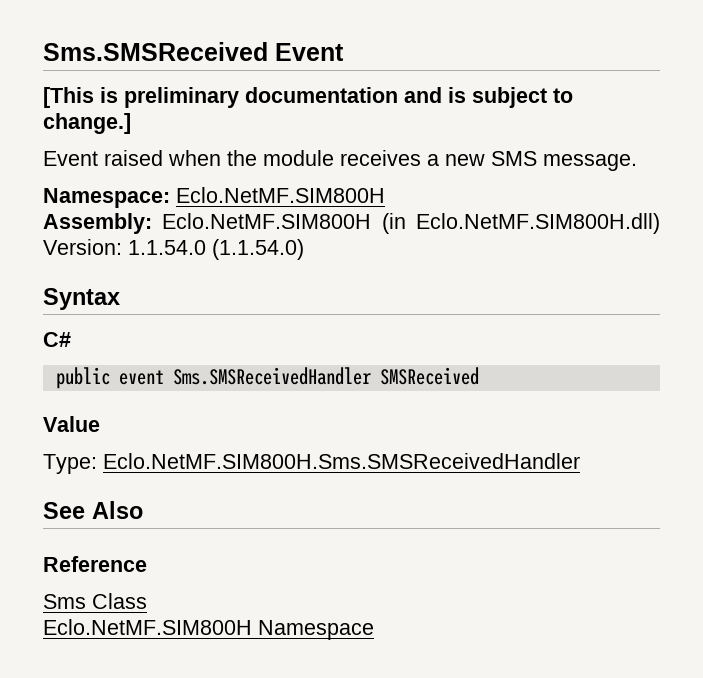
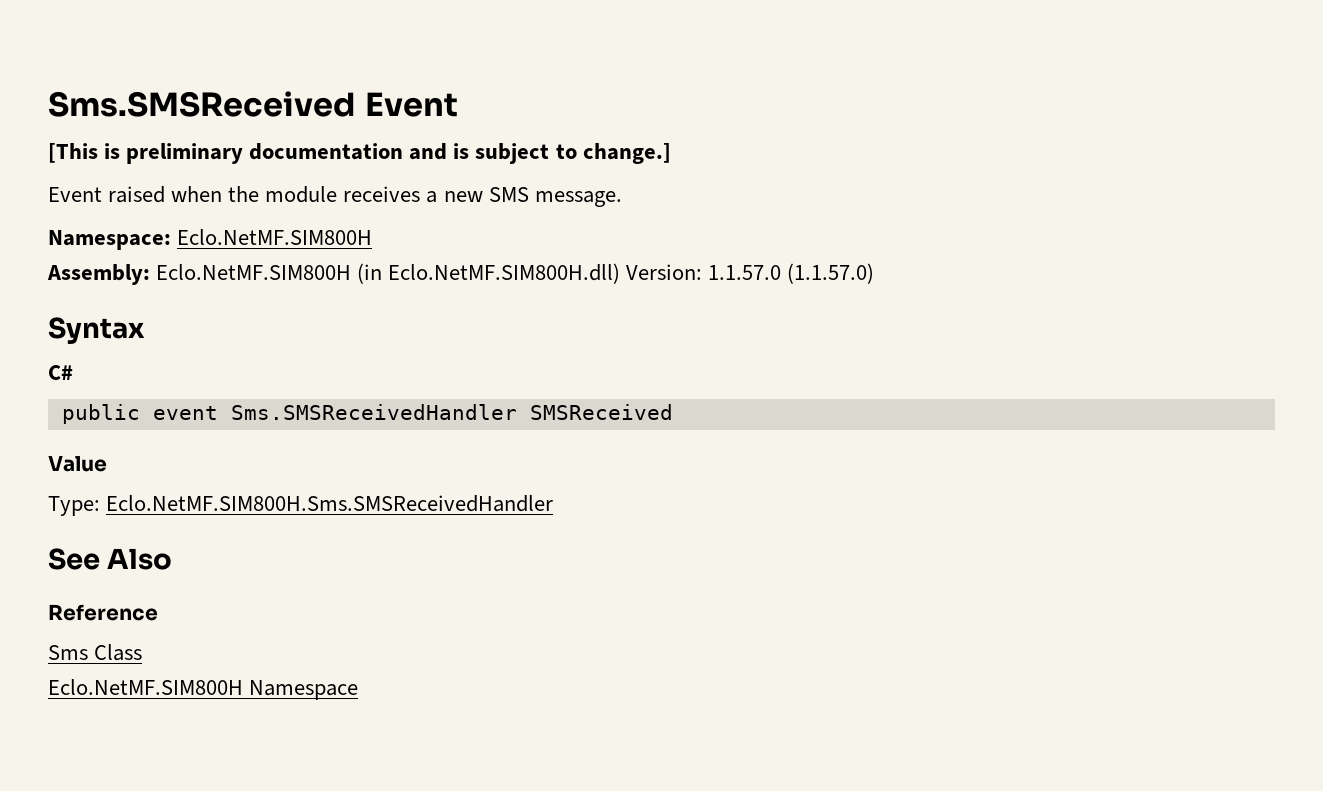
- Assembly: Eclo.NetMF.SIM800H (in Eclo.NetMF.SIM800H.dll) Version: 1.1.54.0 (1.1.54.0)
+ Assembly: Eclo.NetMF.SIM800H (in Eclo.NetMF.SIM800H.dll) Version: 1.1.57.0 (1.1.57.0)

